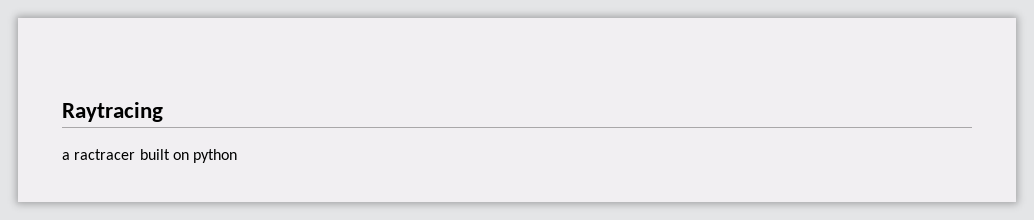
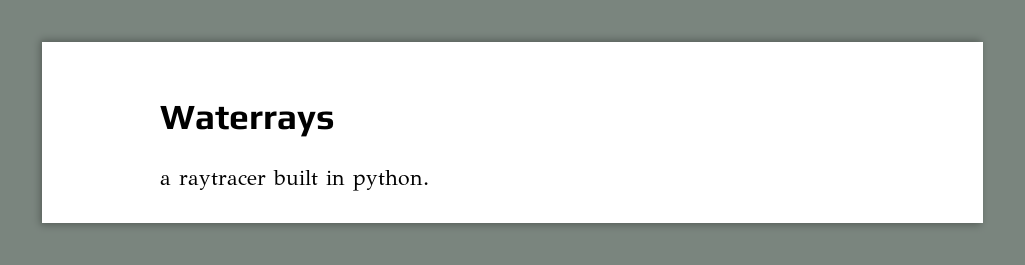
- Raytracing
+ Waterrays
- a ractracer built on python
+ a raytracer built in python.

